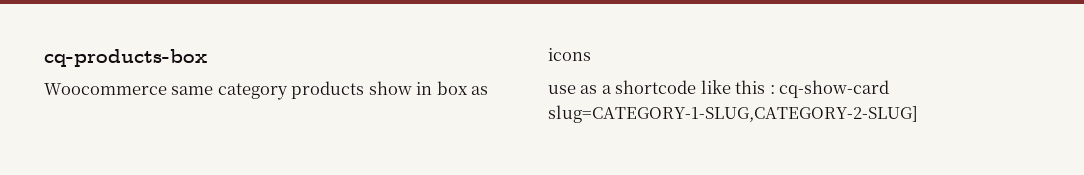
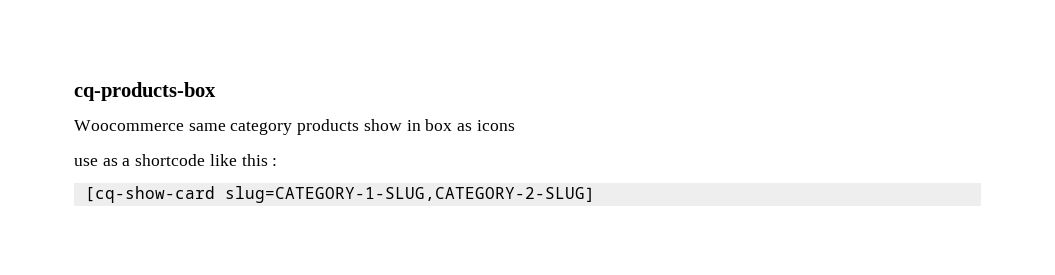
- use as a shortcode like this : cq-show-card slug=CATEGORY-1-SLUG,CATEGORY-2-SLUG]
+ use as a shortcode like this :
+ [cq-show-card slug=CATEGORY-1-SLUG,CATEGORY-2-SLUG]

